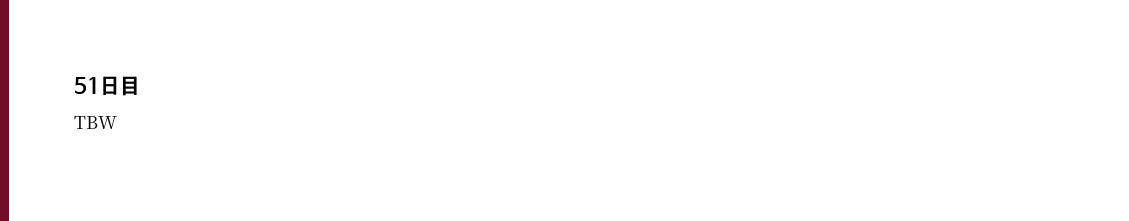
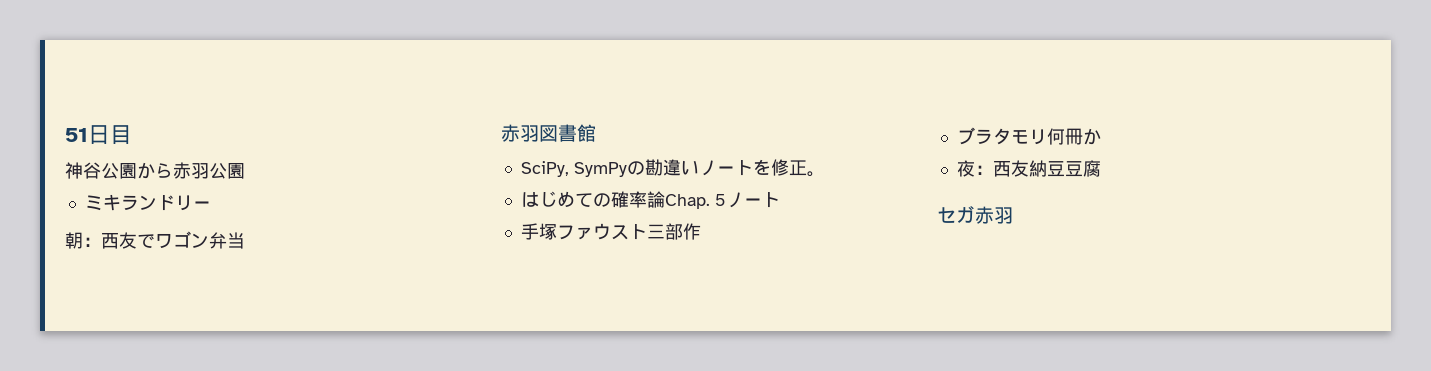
- TBW
+ 神谷公園から赤羽公園
+ ミキランドリー
+ 朝：西友でワゴン弁当
+ 赤羽図書館
+ SciPy, SymPyの勘違いノートを修正。
+ はじめての確率論Chap. 5ノート
+ 手塚ファウスト三部作
+ ブラタモリ何冊か
+ 夜：西友納豆豆腐
+ セガ赤羽

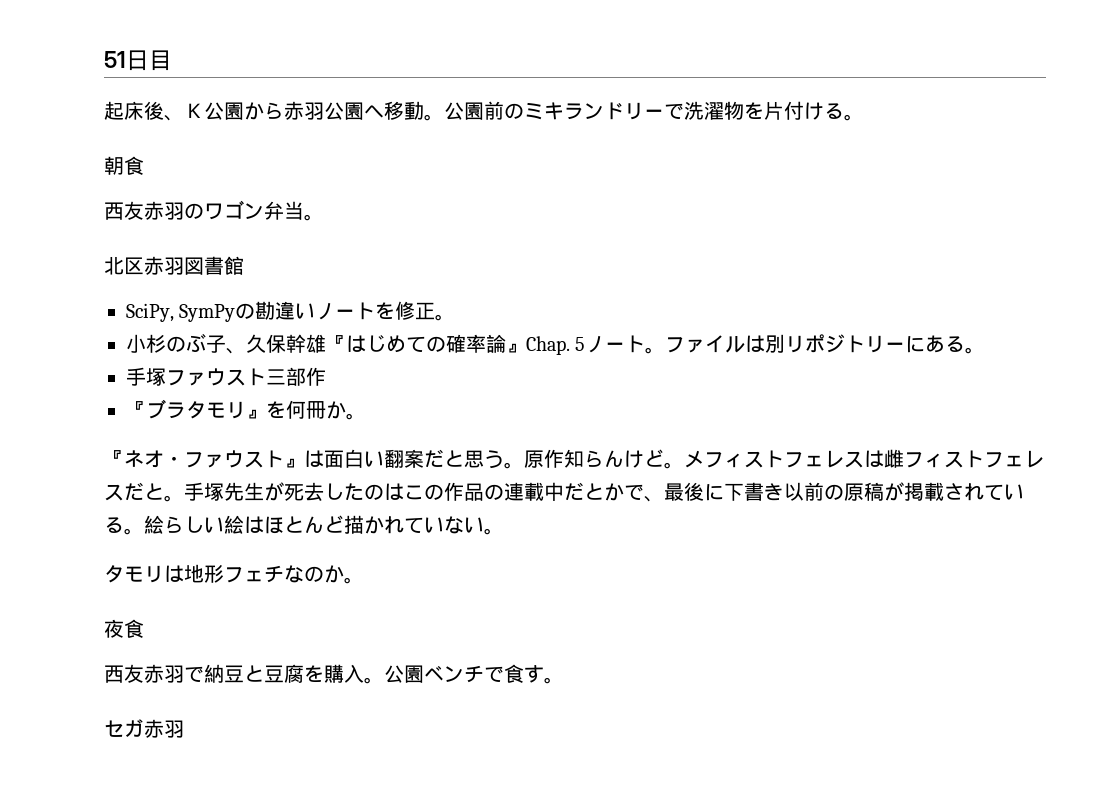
- 神谷公園から赤羽公園
- ミキランドリー
- 朝：西友でワゴン弁当
- 赤羽図書館
+ 起床後、Ｋ公園から赤羽公園へ移動。公園前のミキランドリーで洗濯物を片付ける。
+ 朝食
+ 西友赤羽のワゴン弁当。
+ 北区赤羽図書館
- はじめての確率論Chap.
+ 小杉のぶ子、久保幹雄『はじめての確率論』Chap.
- 5ノート
+ 5ノート。ファイルは別リポジトリーにある。
- ブラタモリ何冊か
- 夜：西友納豆豆腐
+ 『ブラタモリ』を何冊か。
+ 『ネオ・ファウスト』は面白い翻案だと思う。原作知らんけど。メフィストフェレスは雌フィストフェレスだと。手塚先生が死去したのはこの作品の連載中だとかで、最後に下書き以前の原稿が掲載されている。絵らしい絵はほとんど描かれていない。
+ タモリは地形フェチなのか。
+ 夜食
+ 西友赤羽で納豆と豆腐を購入。公園ベンチで食す。

